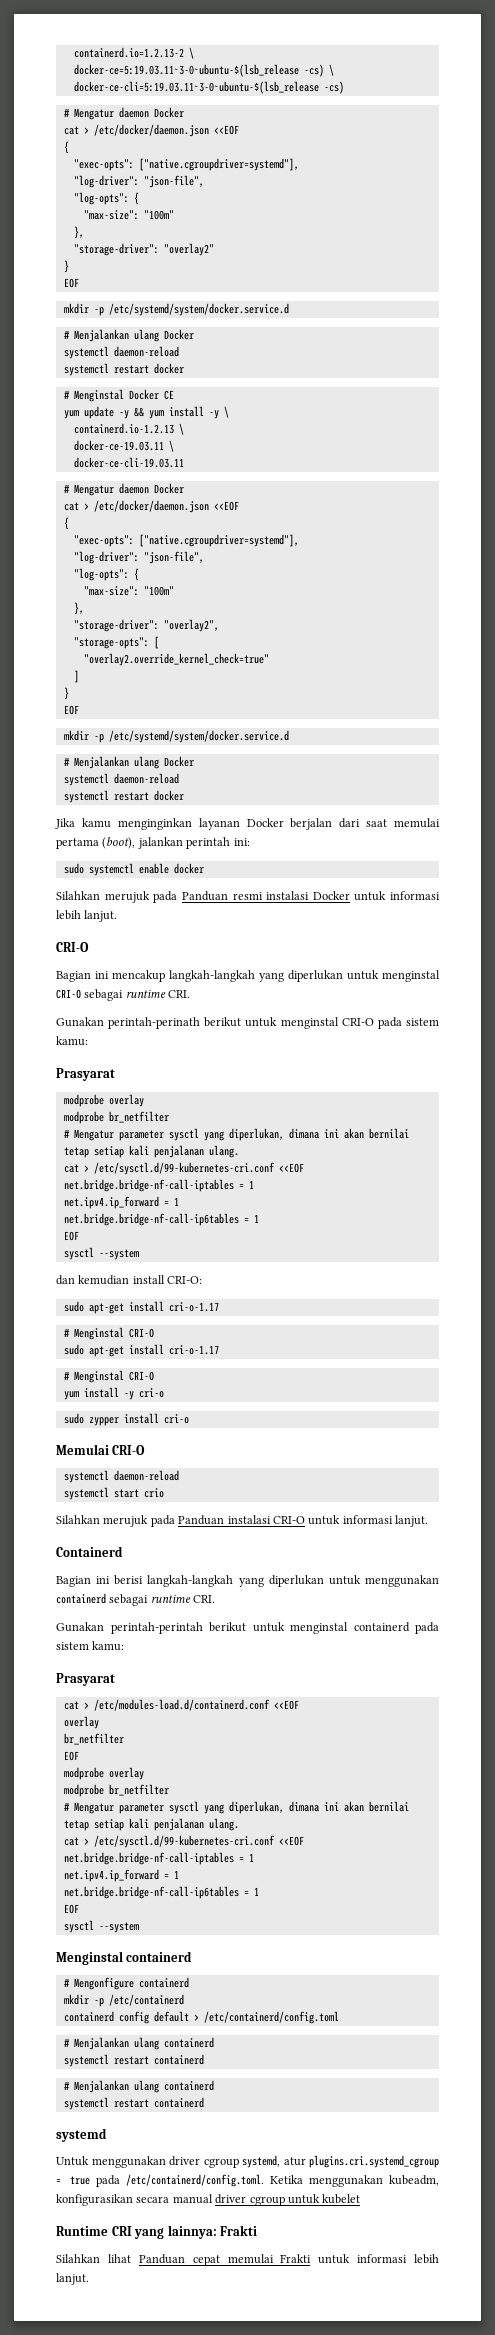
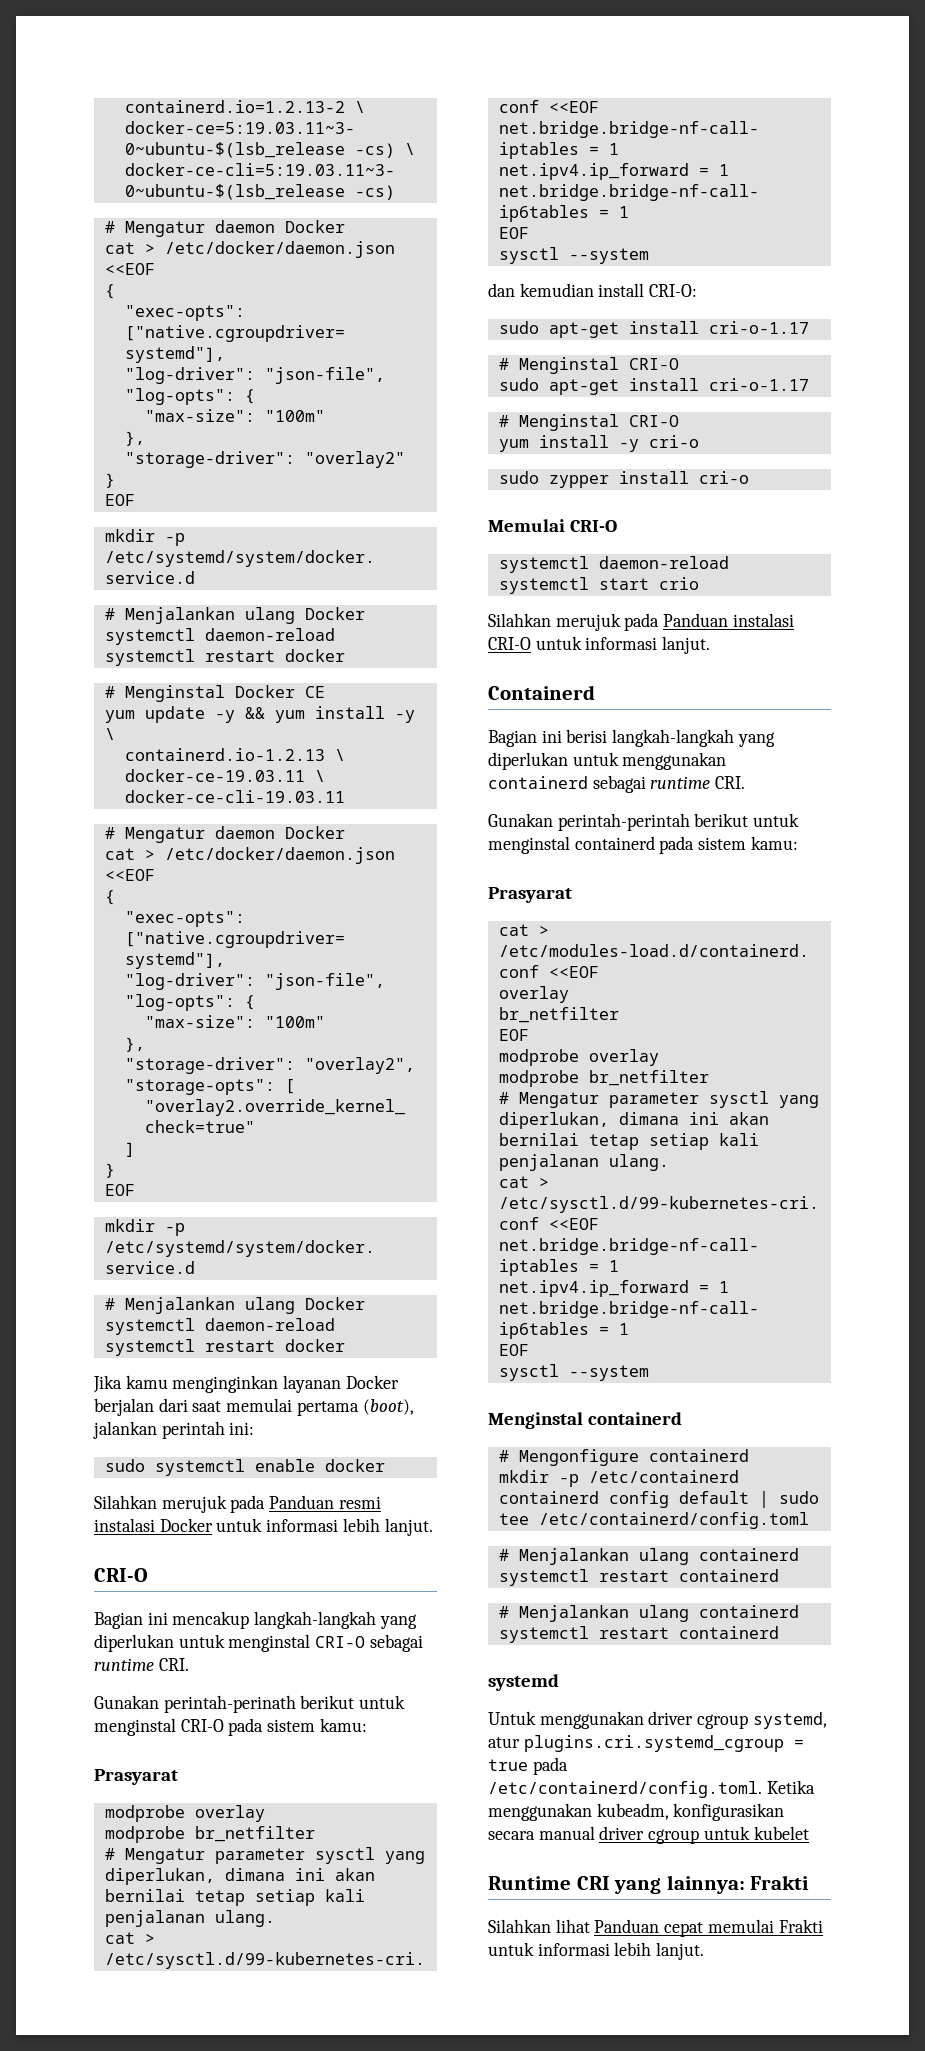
- containerd config default > /etc/containerd/config.toml
+ containerd config default | sudo tee /etc/containerd/config.toml

